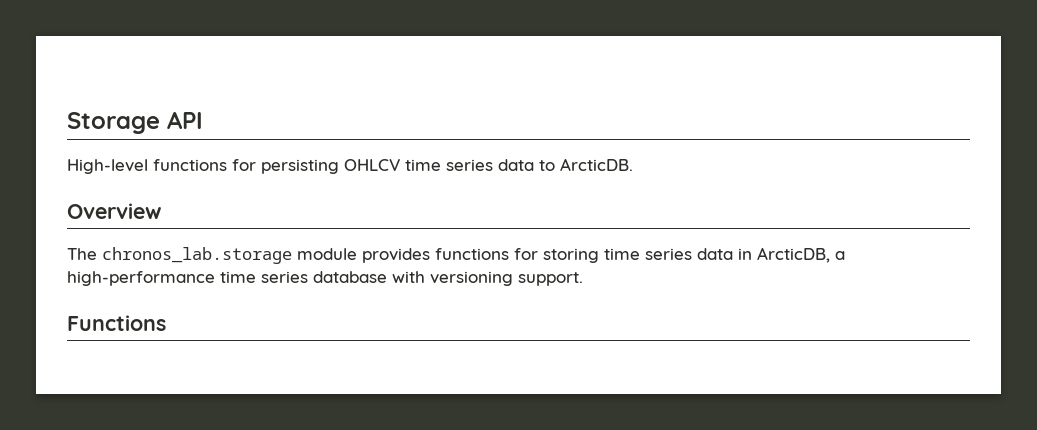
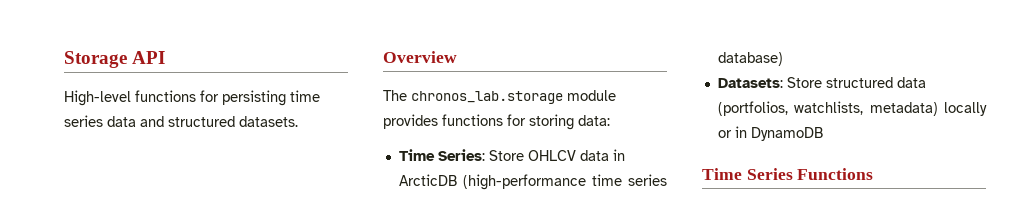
- High-level functions for persisting OHLCV time series data to ArcticDB.
+ High-level functions for persisting time series data and structured datasets.
- The chronos_lab.storage module provides functions for storing time series data in ArcticDB, a high-performance time series database with versioning support.
- Functions
+ The chronos_lab.storage module provides functions for storing data:
+ Time Series: Store OHLCV data in ArcticDB (high-performance time series database)
+ Datasets: Store structured data (portfolios, watchlists, metadata) locally or in DynamoDB
+ Time Series Functions

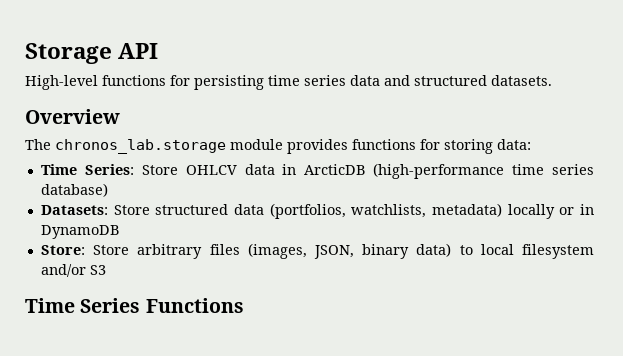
+ Store: Store arbitrary files (images, JSON, binary data) to local filesystem and/or S3

